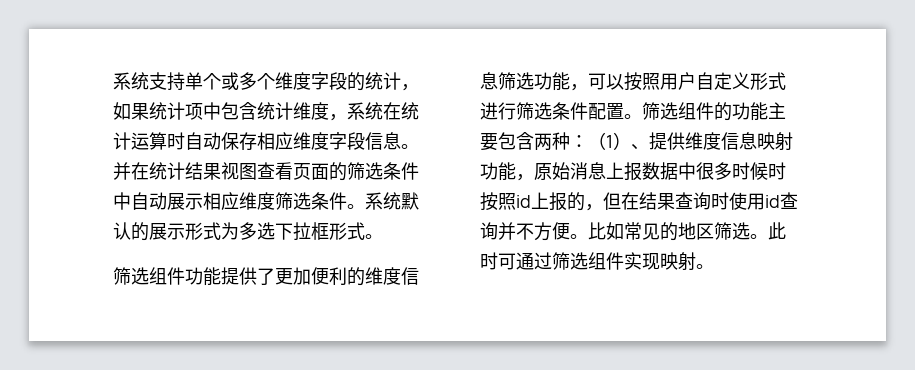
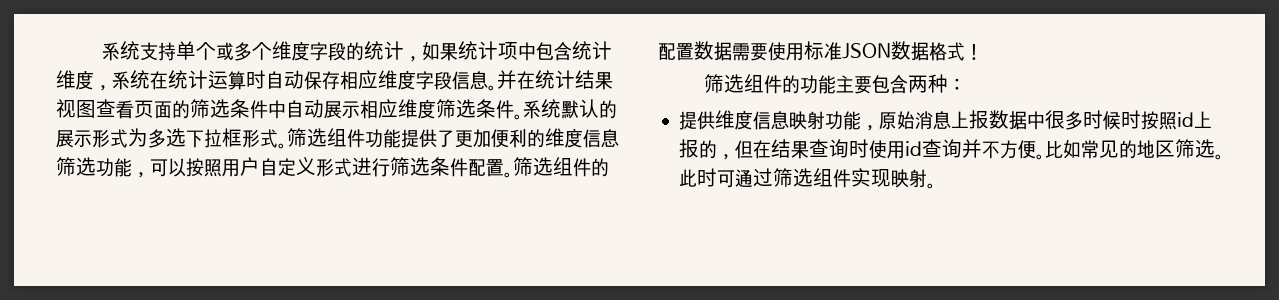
- 系统默认的展示形式为多选下拉框形式。
- 筛选组件功能提供了更加便利的维度信息筛选功能，可以按照用户自定义形式进行筛选条件配置。
+ 系统默认的展示形式为多选下拉框形式。筛选组件功能提供了更加便利的维度信息筛选功能，可以按照用户自定义形式进行筛选条件配置。
- 筛选组件的功能主要包含两种：（1）、提供维度信息映射功能，原始消息上报数据中很多时候时按照id上报的，但在结果查询时使用id查询并不方便。
+ 筛选组件的配置数据需要使用标准JSON数据格式！
+ 筛选组件的功能主要包含两种：
+ 提供维度信息映射功能，原始消息上报数据中很多时候时按照id上报的，但在结果查询时使用id查询并不方便。

